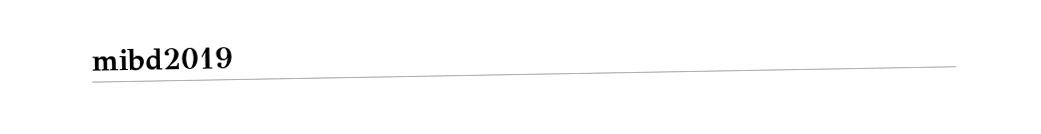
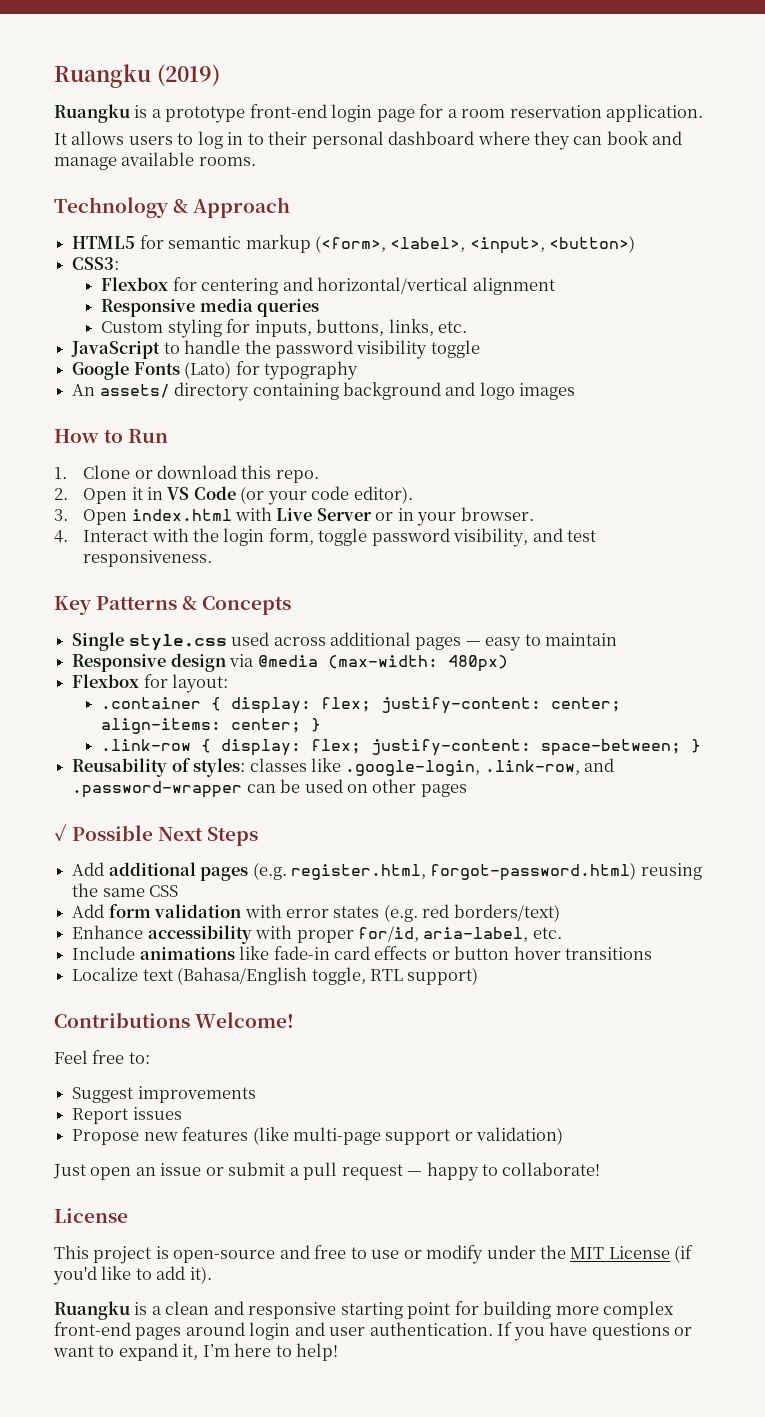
- mibd2019
+ Ruangku (2019)
+ Ruangku is a prototype front-end login page for a room reservation application.
+ It allows users to log in to their personal dashboard where they can book and manage available rooms.
+ Technology & Approach
+ HTML5 for semantic markup (<form>, <label>, <input>, <button>)
+ CSS3:
+ Flexbox for centering and horizontal/vertical alignment
+ Responsive media queries
+ Custom styling for inputs, buttons, links, etc.
+ JavaScript to handle the password visibility toggle
+ Google Fonts (Lato) for typography
+ An assets/ directory containing background and logo images
+ How to Run
+ 1. Clone or download this repo.
+ 2. Open it in VS Code (or your code editor).
+ 3. Open index.html with Live Server or in your browser.
+ 4. Interact with the login form, toggle password visibility, and test responsiveness.
+ Key Patterns & Concepts
+ Single style.css used across additional pages — easy to maintain
+ Responsive design via @media (max-width: 480px)
+ Flexbox for layout:
+ .container { display: flex; justify-content: center; align-items: center; }
+ .link-row { display: flex; justify-content: space-between; }
+ Reusability of styles: classes like .google-login, .link-row, and .password-wrapper can be used on other pages
+ ✓ Possible Next Steps
+ Add additional pages (e.g. register.html, forgot-password.html) reusing the same CSS
+ Add form validation with error states (e.g. red borders/text)
+ Enhance accessibility with proper for/id, aria-label, etc.
+ Include animations like fade-in card effects or button hover transitions
+ Localize text (Bahasa/English toggle, RTL support)
+ Contributions Welcome!
+ Feel free to:
+ Suggest improvements
+ Report issues
+ Propose new features (like multi-page support or validation)
+ Just open an issue or submit a pull request — happy to collaborate!
+ License
+ This project is open-source and free to use or modify under the MIT License (if you'd like to add it).
+ Ruangku is a clean and responsive starting point for building more complex front-end pages around login and user authentication. If you have questions or want to expand it, I’m here to help!

